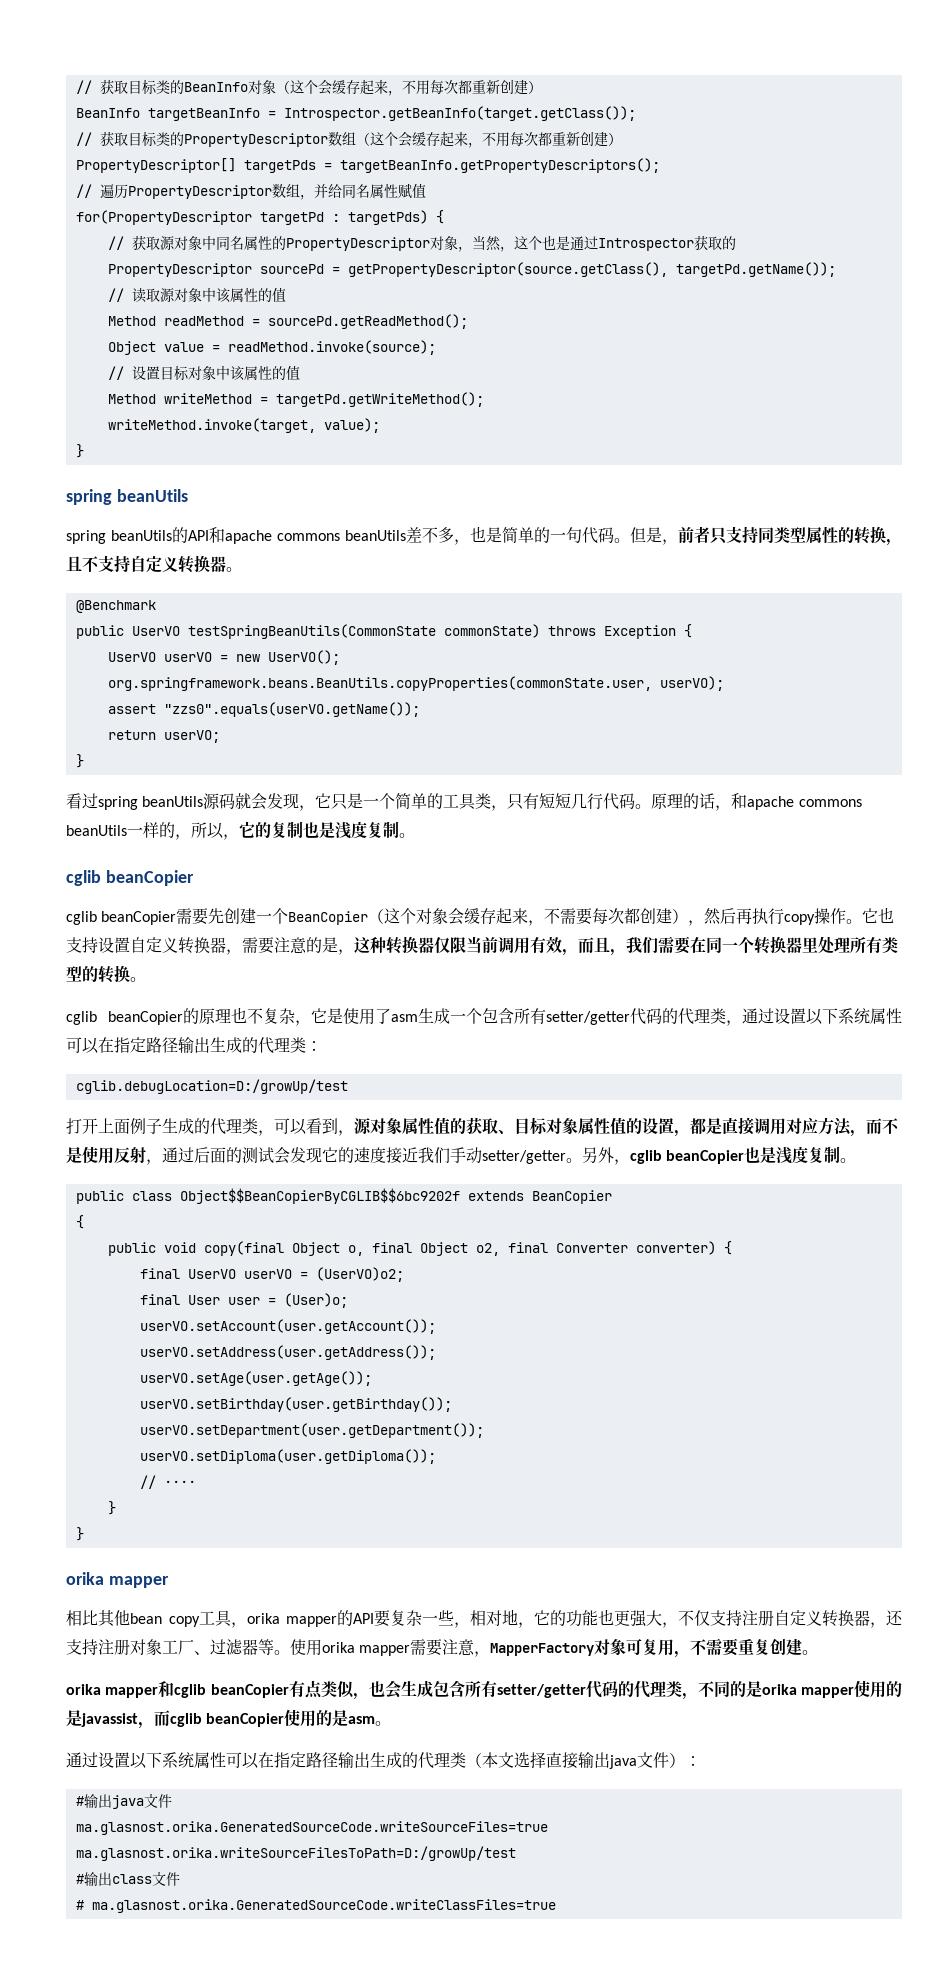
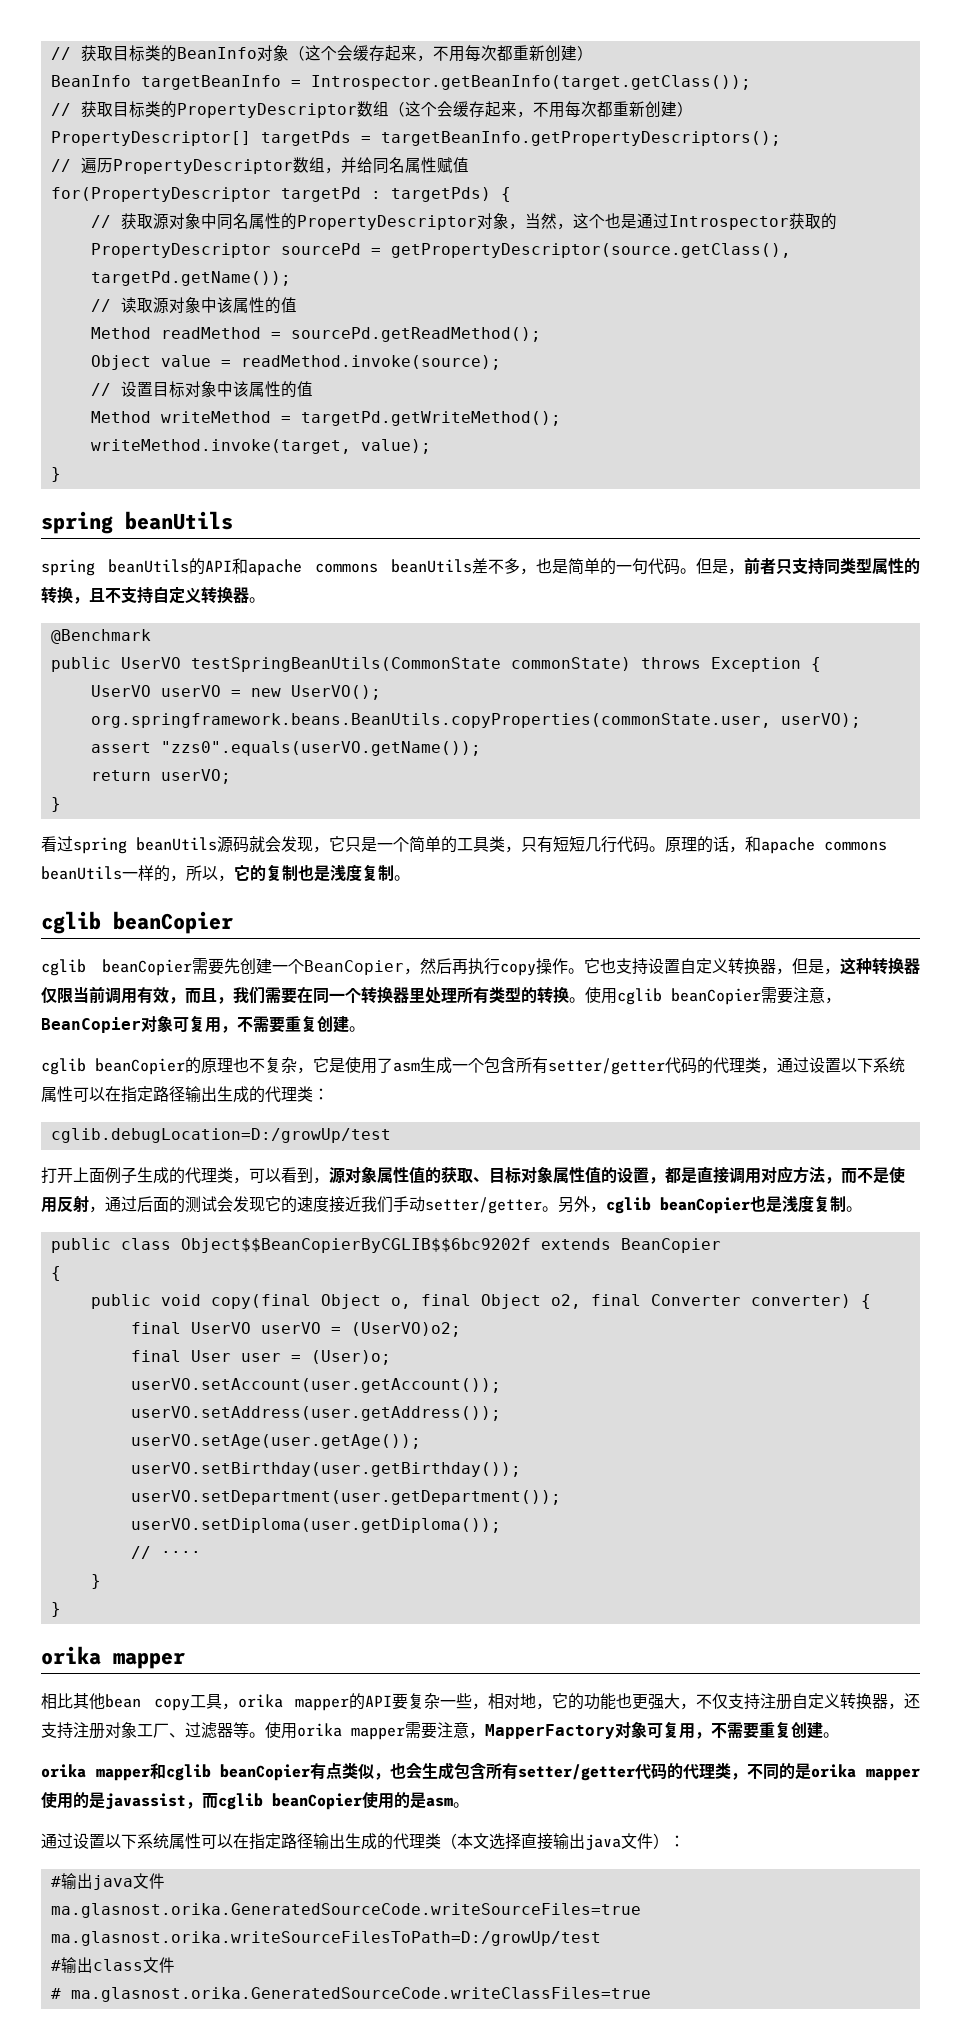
- cglib beanCopier需要先创建一个BeanCopier（这个对象会缓存起来，不需要每次都创建），然后再执行copy操作。
+ cglib beanCopier需要先创建一个BeanCopier，然后再执行copy操作。
- 它也支持设置自定义转换器，需要注意的是，这种转换器仅限当前调用有效，而且，我们需要在同一个转换器里处理所有类型的转换。
+ 它也支持设置自定义转换器，但是，这种转换器仅限当前调用有效，而且，我们需要在同一个转换器里处理所有类型的转换。使用cglib beanCopier需要注意，BeanCopier对象可复用，不需要重复创建。

